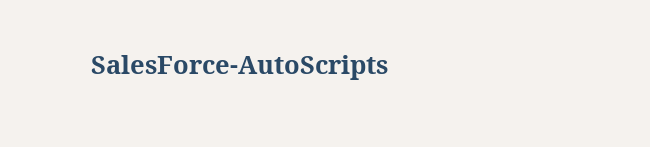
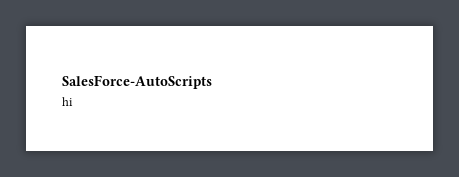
+ hi

